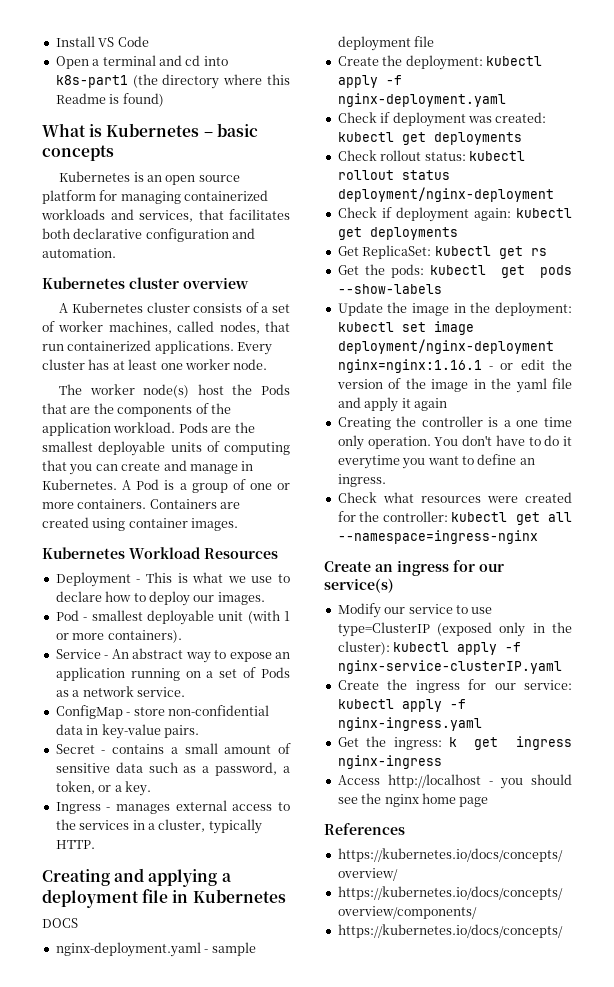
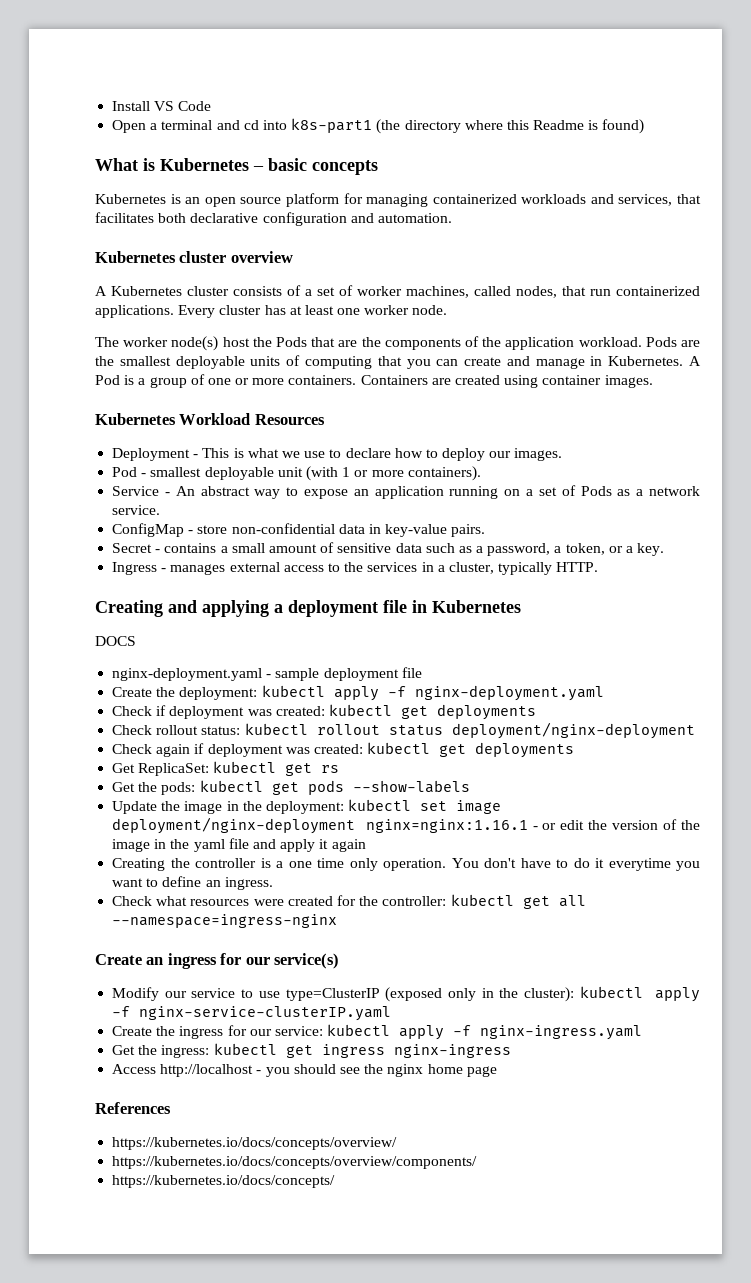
- Check if deployment again: kubectl get deployments
+ Check again if deployment was created: kubectl get deployments
- Get the ingress: k get ingress nginx-ingress
+ Get the ingress: kubectl get ingress nginx-ingress

